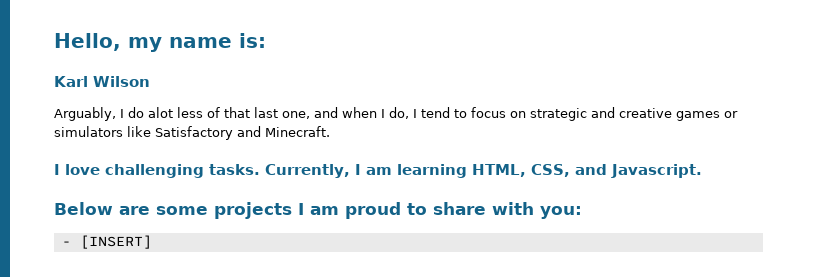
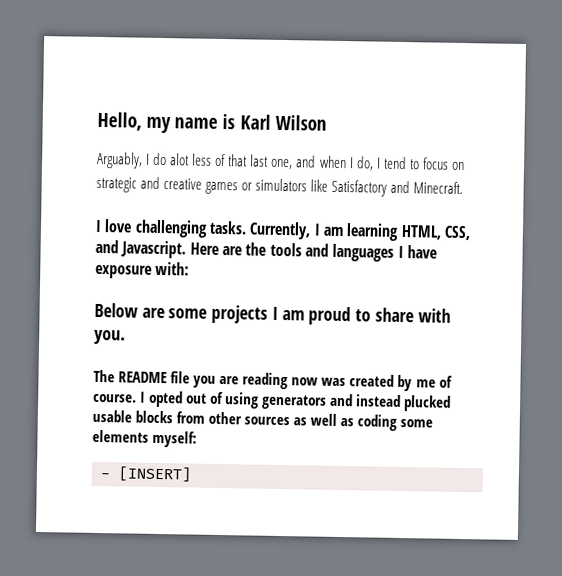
- Hello, my name is:
- Karl Wilson
+ Hello, my name is Karl Wilson
+ Here are the tools and languages I have exposure with:
- Below are some projects I am proud to share with you:
+ Below are some projects I am proud to share with you.
+ The README file you are reading now was created by me of course. I opted out of using generators and instead plucked usable blocks from other sources as well as coding some elements myself:

